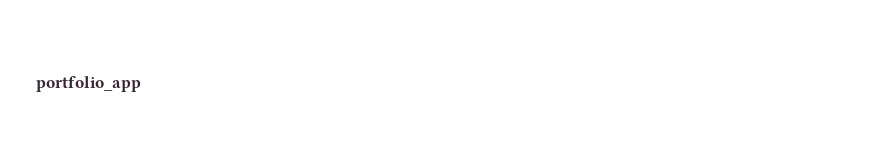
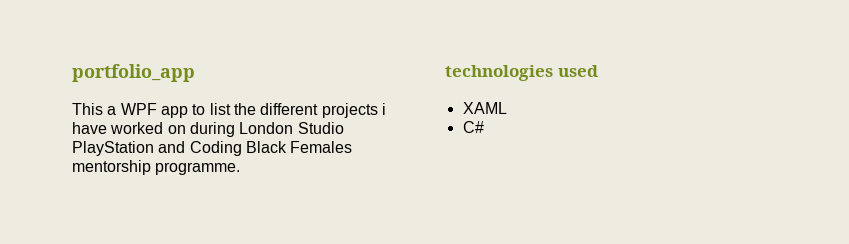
+ This a WPF app to list the different projects i have worked on during London Studio PlayStation and Coding Black Females mentorship programme.
+ technologies used
+ XAML
+ C#

